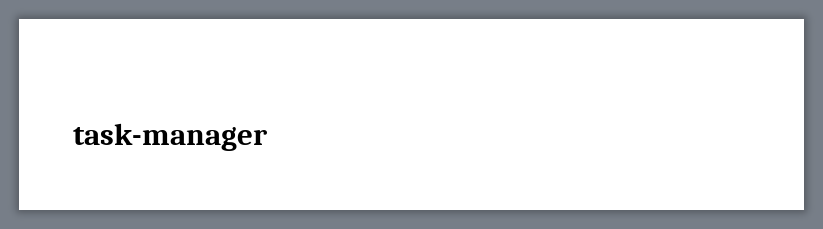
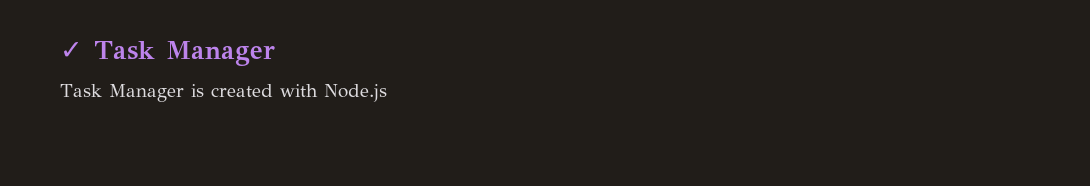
- task-manager
+ ✓ Task Manager
+ Task Manager is created with Node.js

